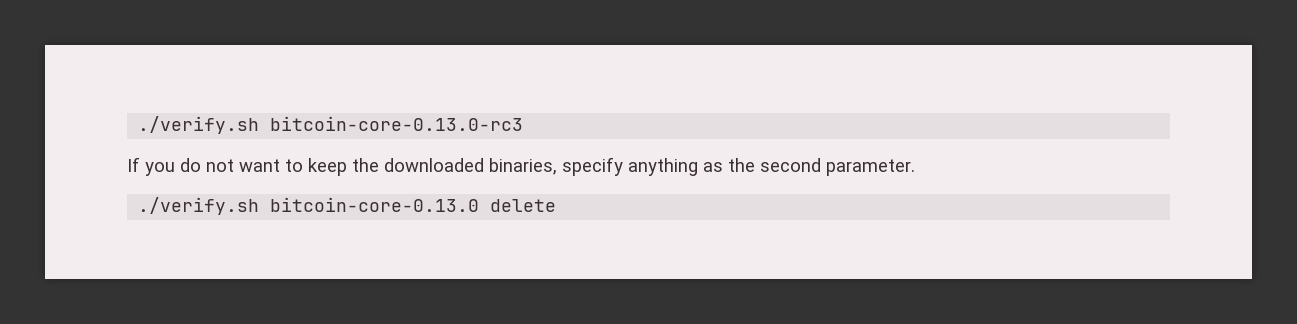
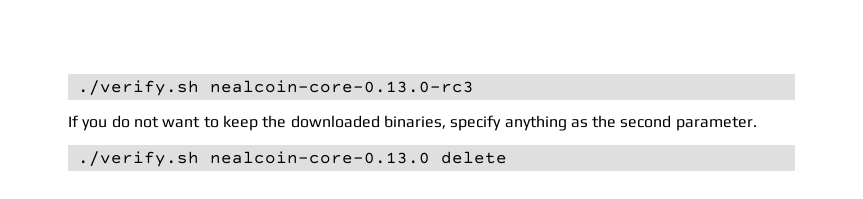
- ./verify.sh bitcoin-core-0.13.0-rc3
+ ./verify.sh nealcoin-core-0.13.0-rc3
- ./verify.sh bitcoin-core-0.13.0 delete
+ ./verify.sh nealcoin-core-0.13.0 delete

